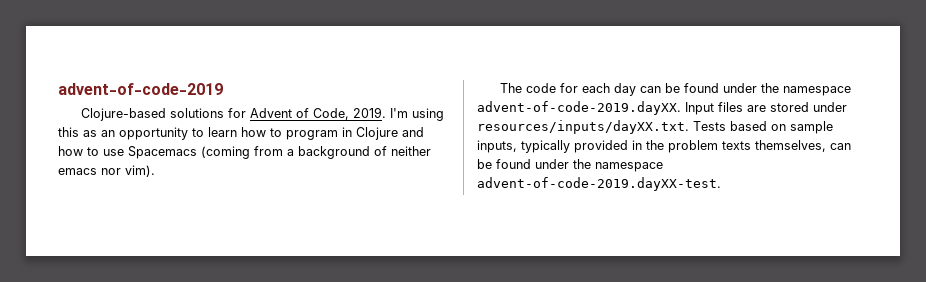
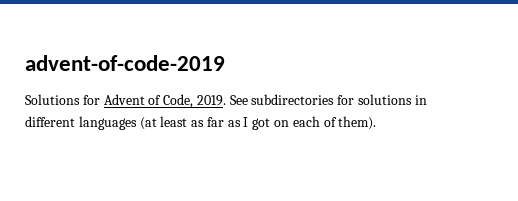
- Clojure-based solutions for Advent of Code, 2019.
+ Solutions for Advent of Code, 2019.
- I'm using this as an opportunity to learn how to program in Clojure and how to use Spacemacs (coming from a background of neither emacs nor vim).
- The code for each day can be found under the namespace advent-of-code-2019.dayXX. Input files are stored under resources/inputs/dayXX.txt. Tests based on sample inputs, typically provided in the problem texts themselves, can be found under the namespace advent-of-code-2019.dayXX-test.
+ See subdirectories for solutions in different languages (at least as far as I got on each of them).

